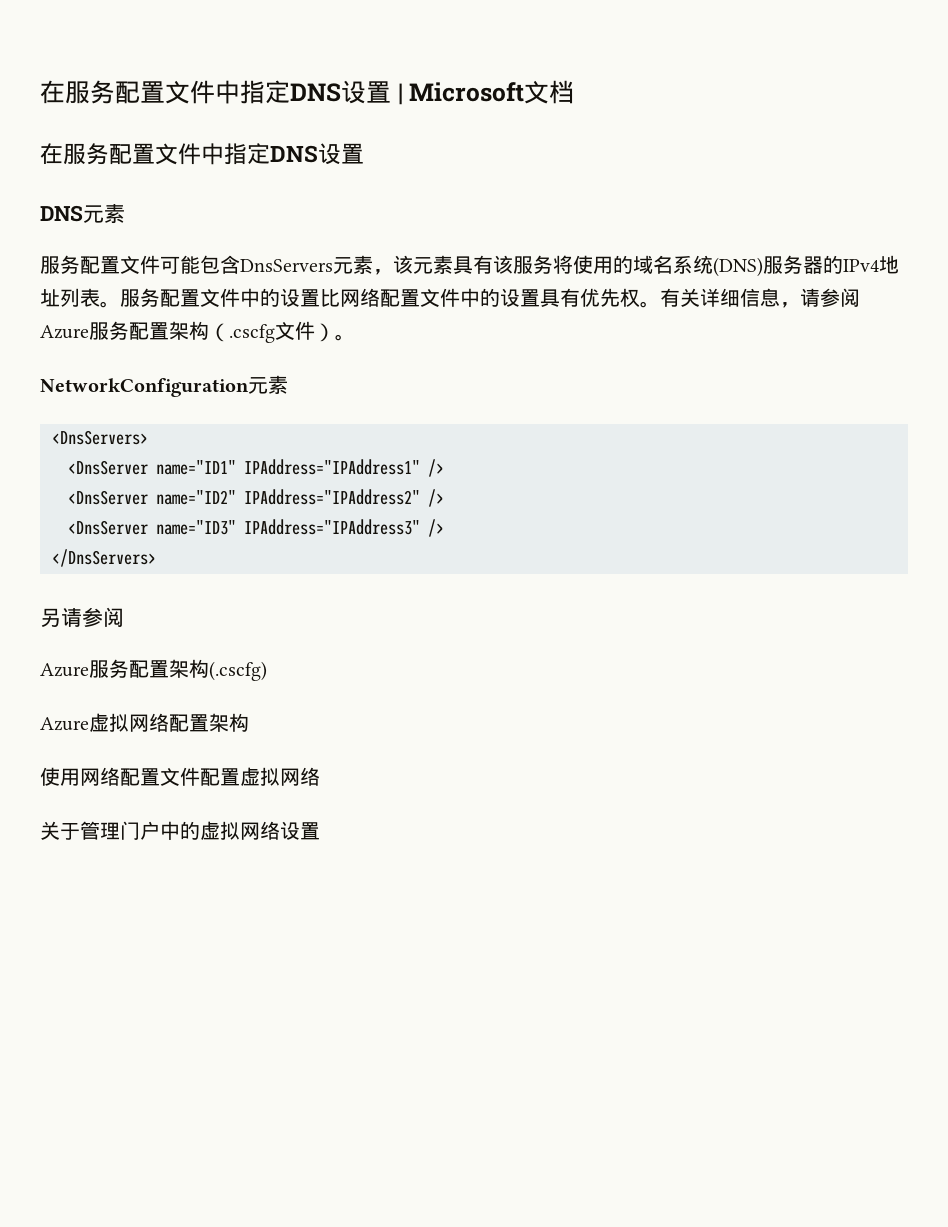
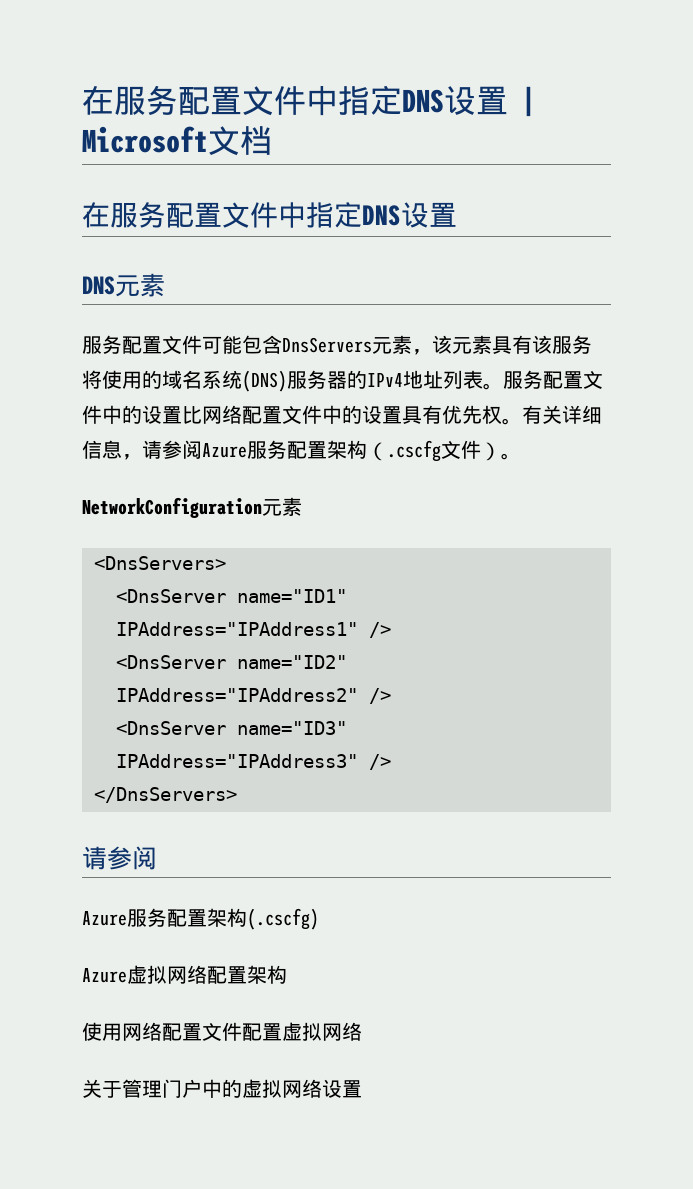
  </DnsServers>
- 另请参阅
+ 请参阅

